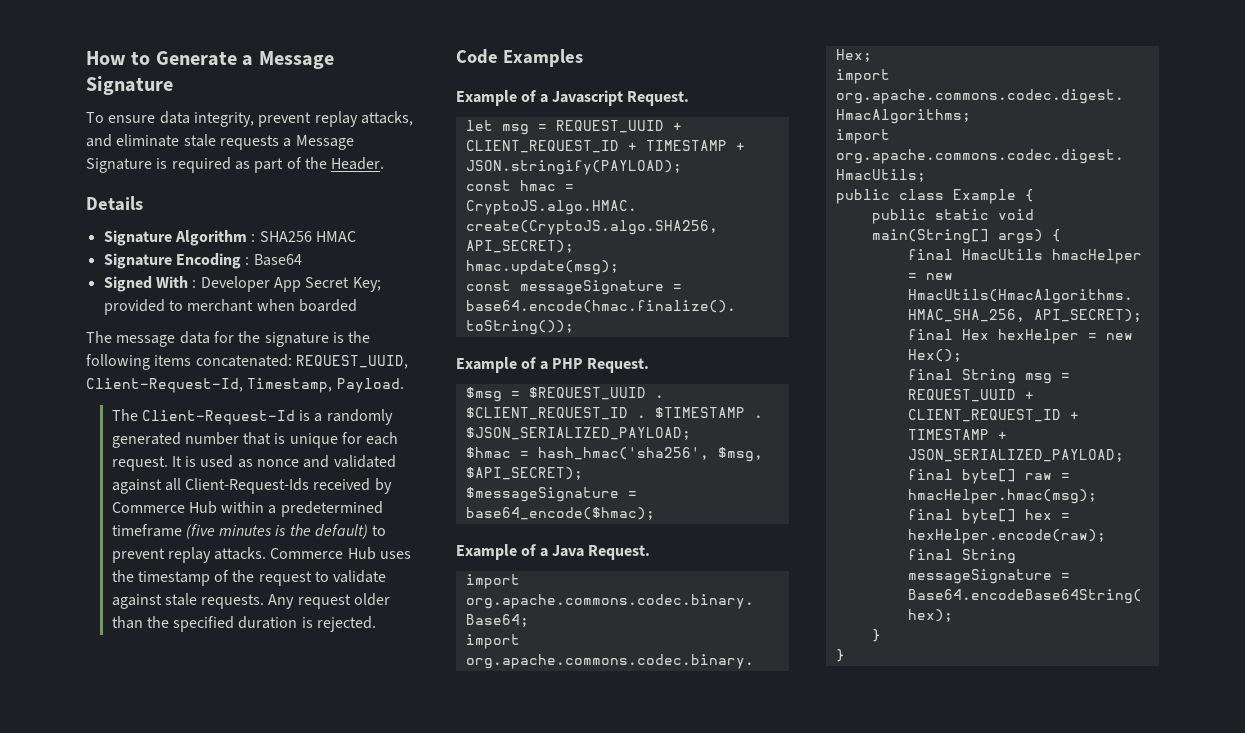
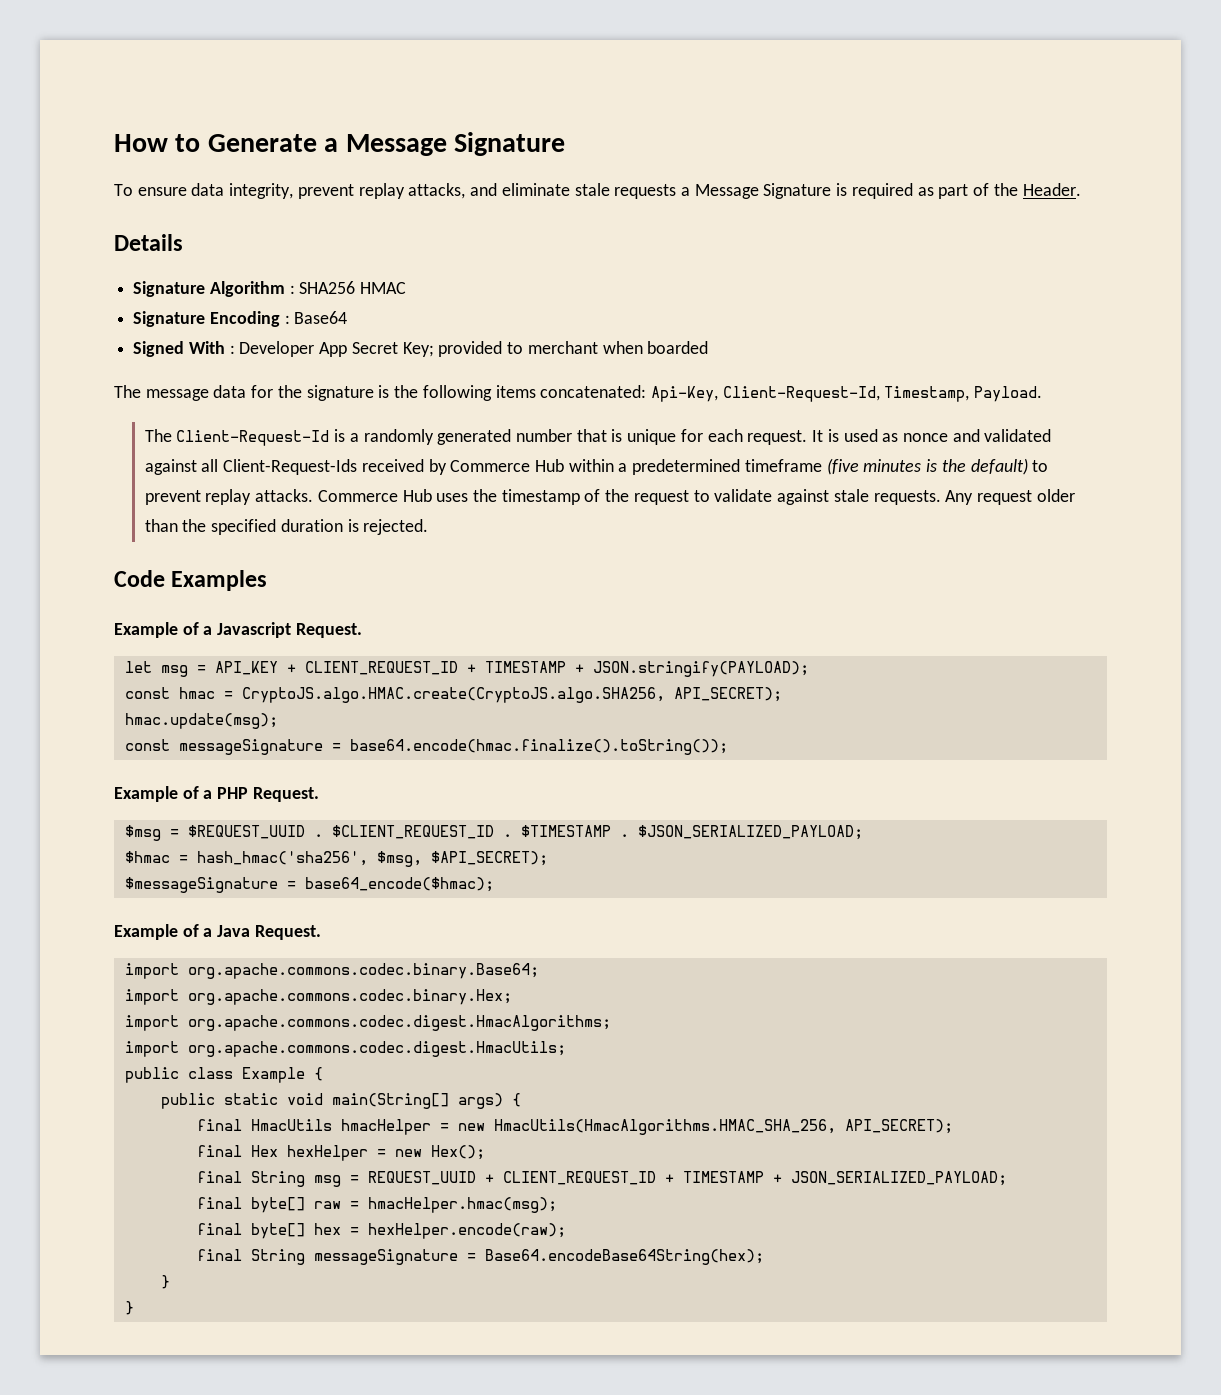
- The message data for the signature is the following items concatenated: REQUEST_UUID, Client-Request-Id, Timestamp, Payload.
+ The message data for the signature is the following items concatenated: Api-Key, Client-Request-Id, Timestamp, Payload.
- let msg = REQUEST_UUID + CLIENT_REQUEST_ID + TIMESTAMP + JSON.stringify(PAYLOAD);
+ let msg = API_KEY + CLIENT_REQUEST_ID + TIMESTAMP + JSON.stringify(PAYLOAD);

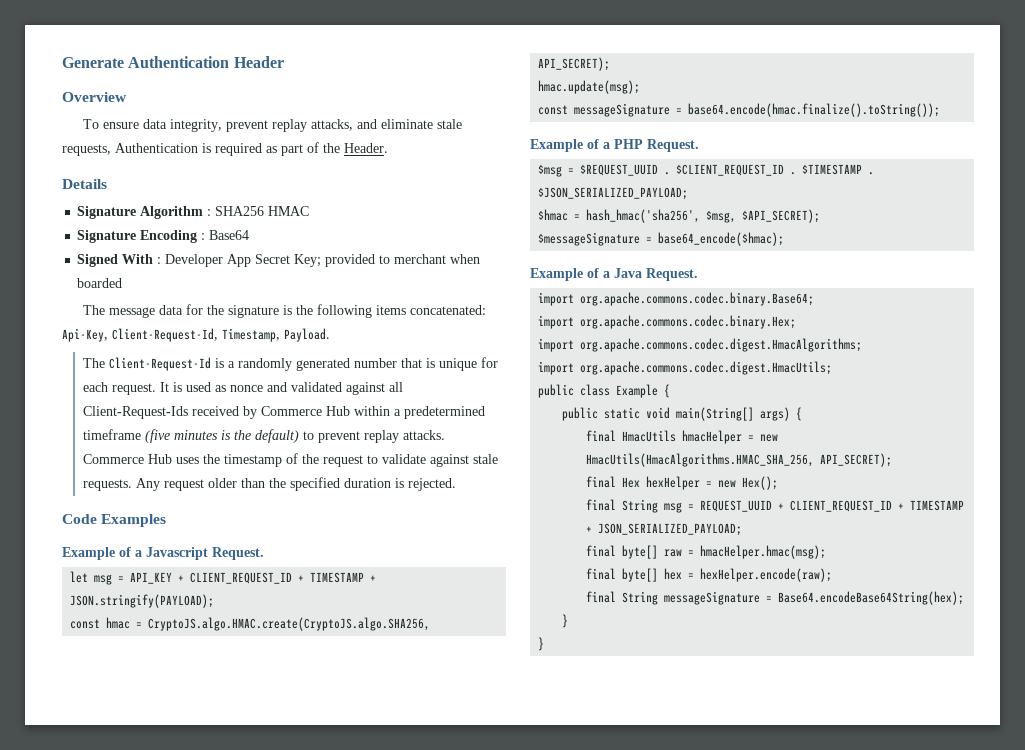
- How to Generate a Message Signature
+ Generate Authentication Header
+ Overview
- To ensure data integrity, prevent replay attacks, and eliminate stale requests a Message Signature is required as part of the Header.
+ To ensure data integrity, prevent replay attacks, and eliminate stale requests, Authentication is required as part of the Header.

